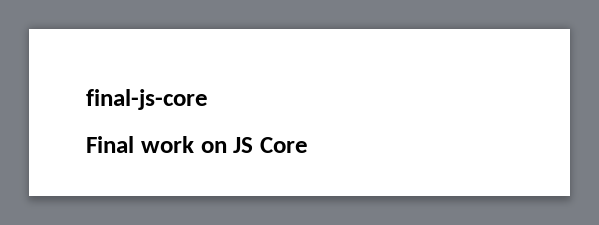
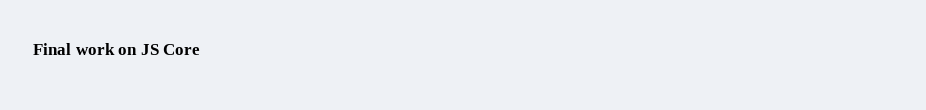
- final-js-core

